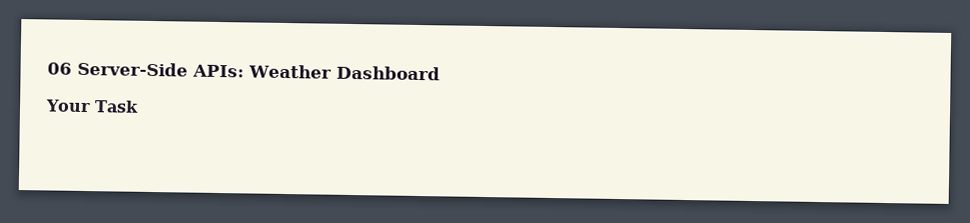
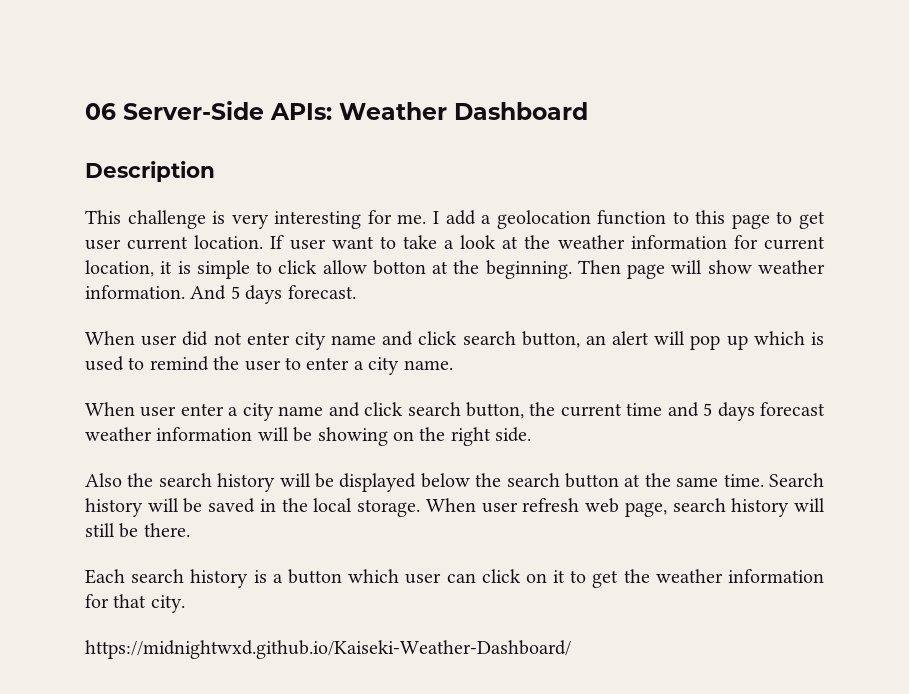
- Your Task
+ Description
+ This challenge is very interesting for me. I add a geolocation function to this page to get user current location. If user want to take a look at the weather information for current location, it is simple to click allow botton at the beginning. Then page will show weather information. And 5 days forecast.
+ When user did not enter city name and click search button, an alert will pop up which is used to remind the user to enter a city name.
+ When user enter a city name and click search button, the current time and 5 days forecast weather information will be showing on the right side.
+ Also the search history will be displayed below the search button at the same time. Search history will be saved in the local storage. When user refresh web page, search history will still be there.
+ Each search history is a button which user can click on it to get the weather information for that city.
+ https://midnightwxd.github.io/Kaiseki-Weather-Dashboard/

